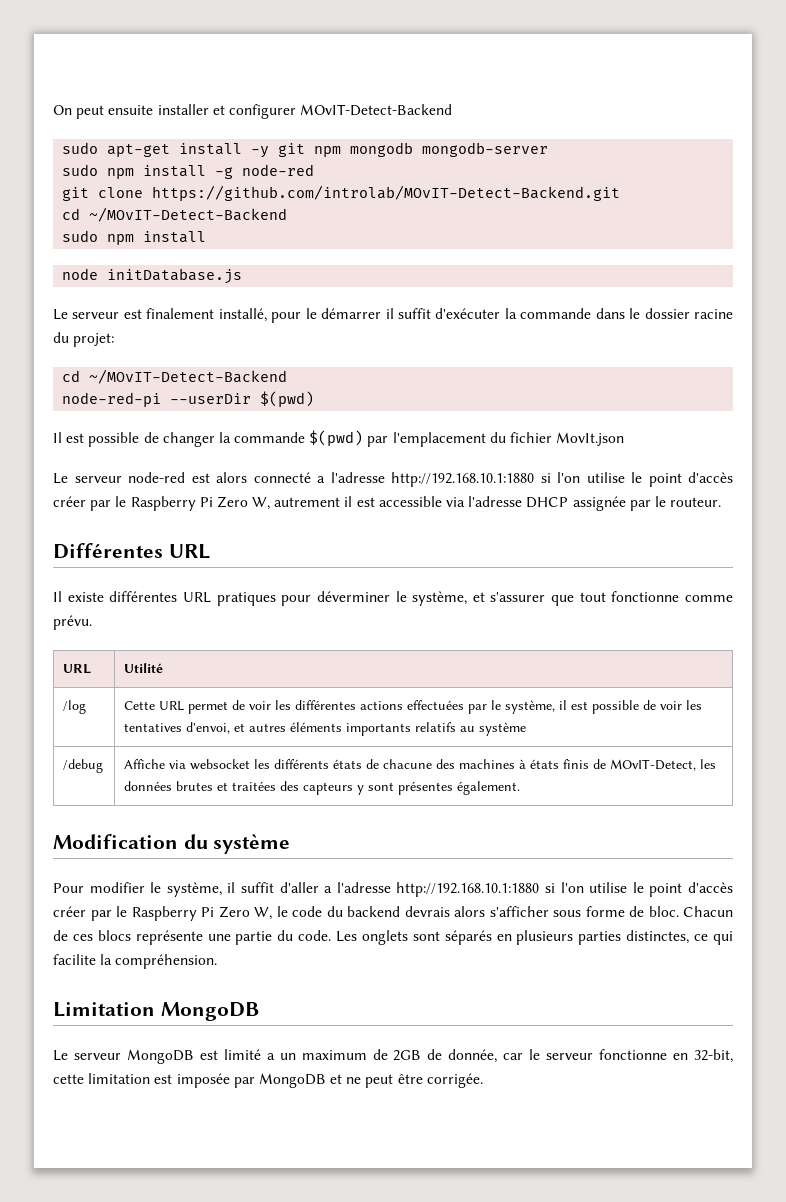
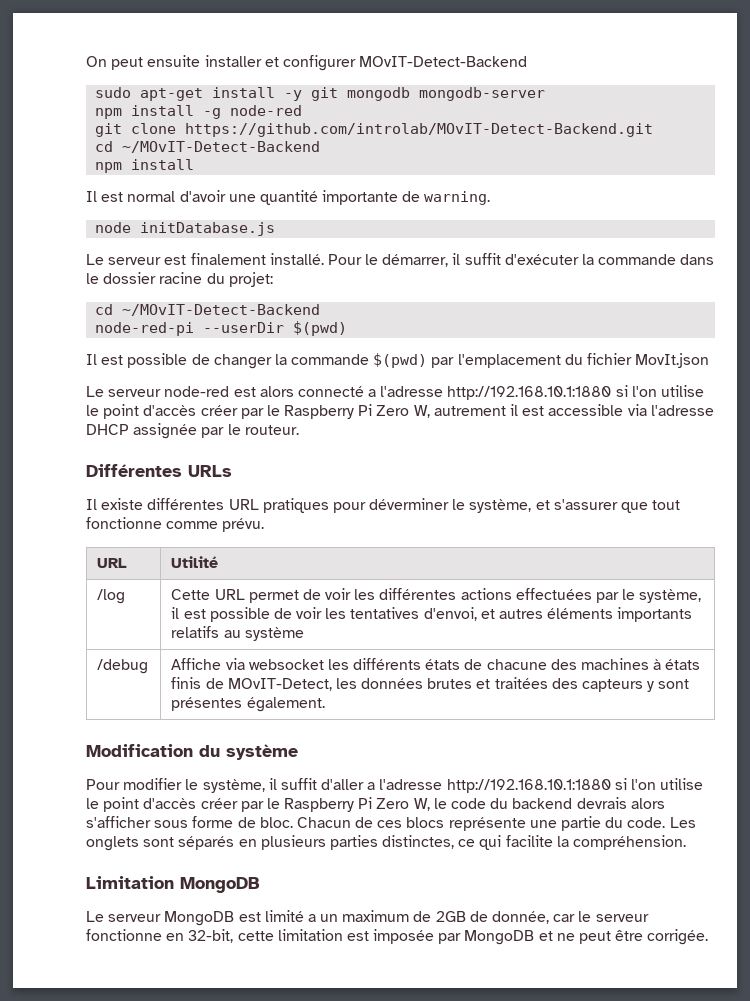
- sudo apt-get install -y git npm mongodb mongodb-server
+ sudo apt-get install -y git mongodb mongodb-server
- sudo npm install -g node-red
+ npm install -g node-red
  git clone https://github.com/introlab/MOvIT-Detect-Backend.git
  cd ~/MOvIT-Detect-Backend
- sudo npm install
+ npm install
+ Il est normal d'avoir une quantité importante de warning.
- Le serveur est finalement installé, pour le démarrer il suffit d'exécuter la commande dans le dossier racine du projet:
+ Le serveur est finalement installé. Pour le démarrer, il suffit d'exécuter la commande dans le dossier racine du projet:
- Différentes URL
+ Différentes URLs

